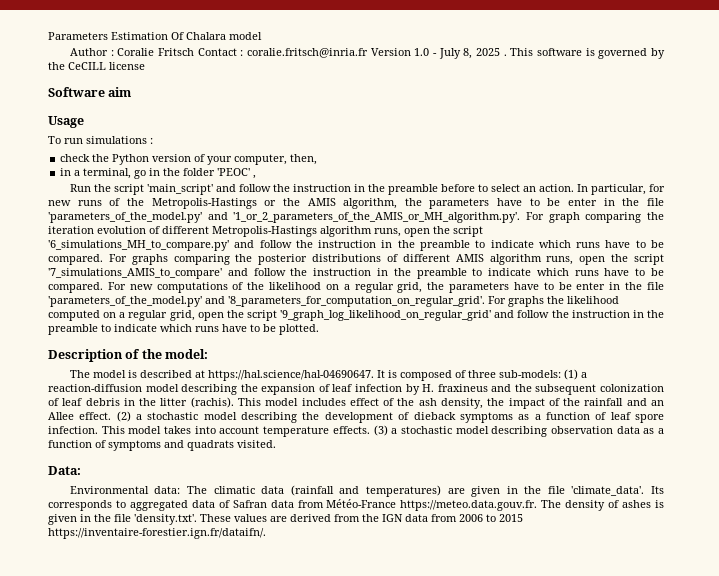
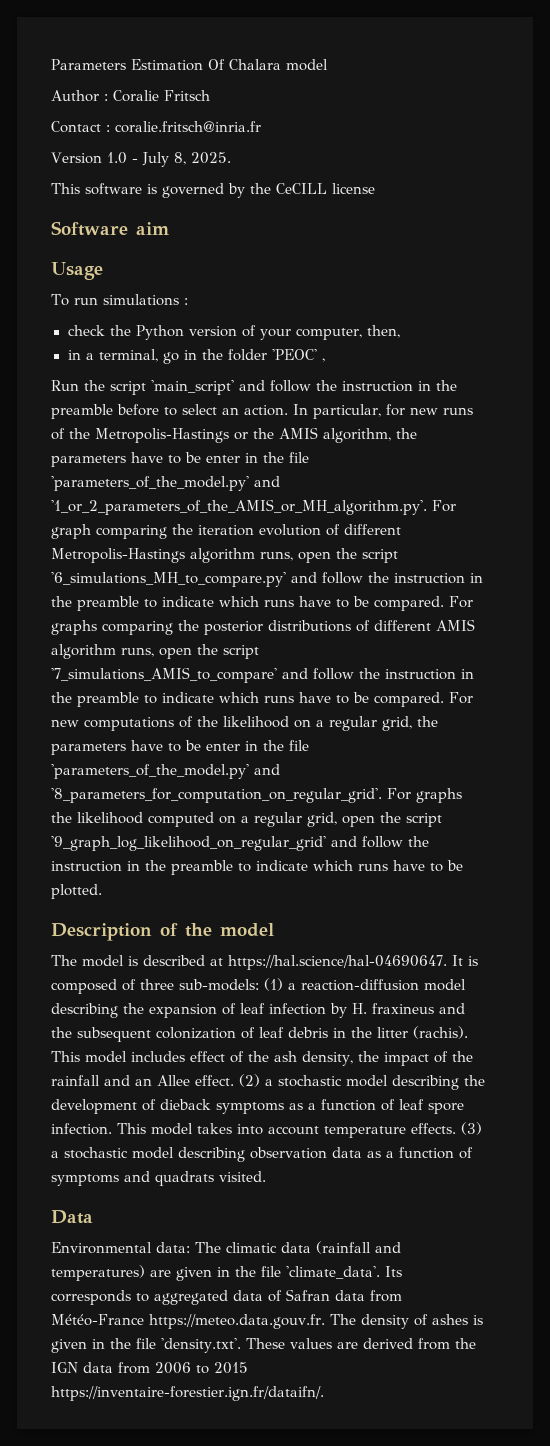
- Author : Coralie Fritsch Contact : coralie.fritsch@inria.fr Version 1.0 - July 8, 2025 . This software is governed by the CeCILL license
+ Author : Coralie Fritsch
+ Contact : coralie.fritsch@inria.fr
+ Version 1.0 - July 8, 2025.
+ This software is governed by the CeCILL license
- Description of the model:
+ Description of the model
- Data:
+ Data

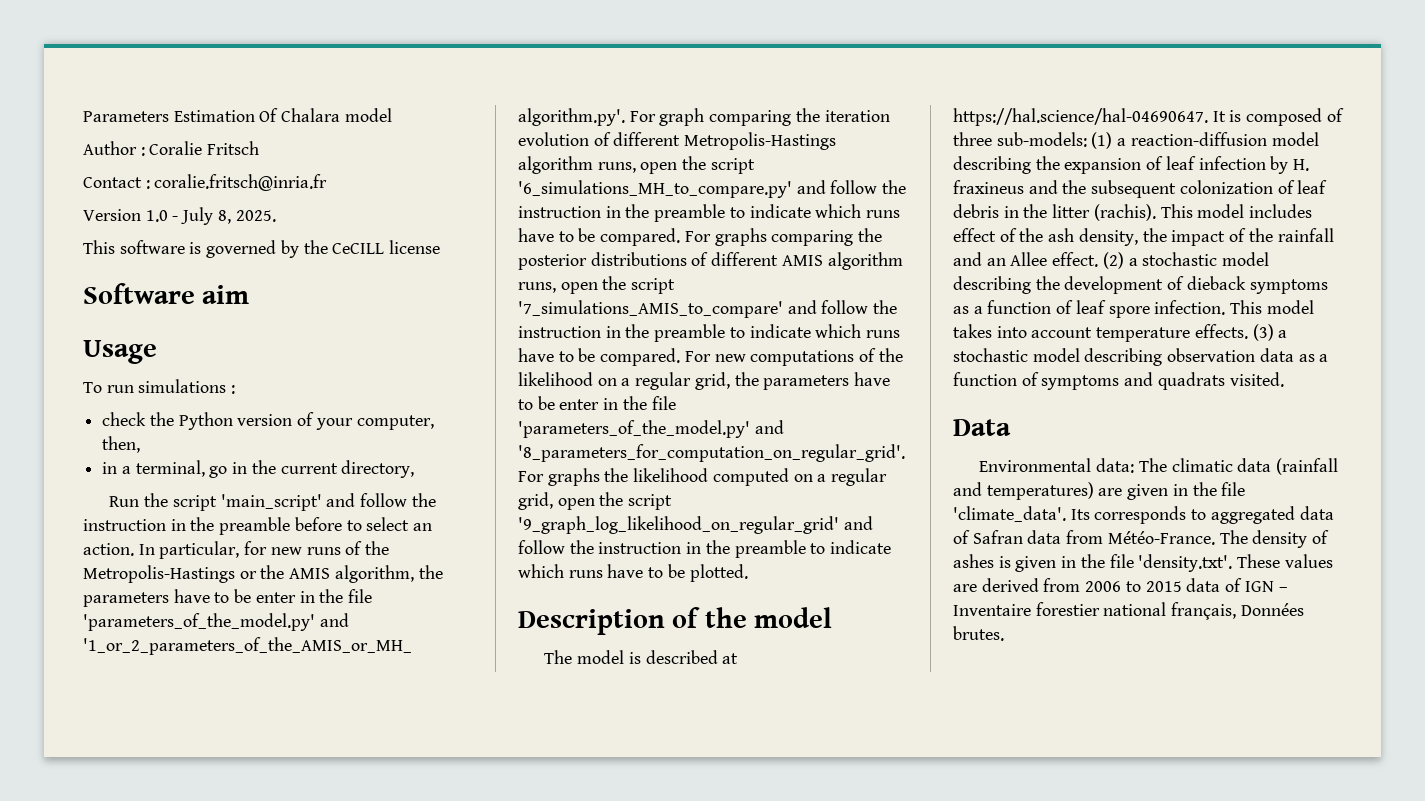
- in a terminal, go in the folder 'PEOC' ,
+ in a terminal, go in the current directory,
- Its corresponds to aggregated data of Safran data from Météo-France https://meteo.data.gouv.fr. The density of ashes is given in the file 'density.txt'. These values are derived from the IGN data from 2006 to 2015 https://inventaire-forestier.ign.fr/dataifn/.
+ Its corresponds to aggregated data of Safran data from Météo-France. The density of ashes is given in the file 'density.txt'. These values are derived from 2006 to 2015 data of IGN – Inventaire forestier national français, Données brutes.

